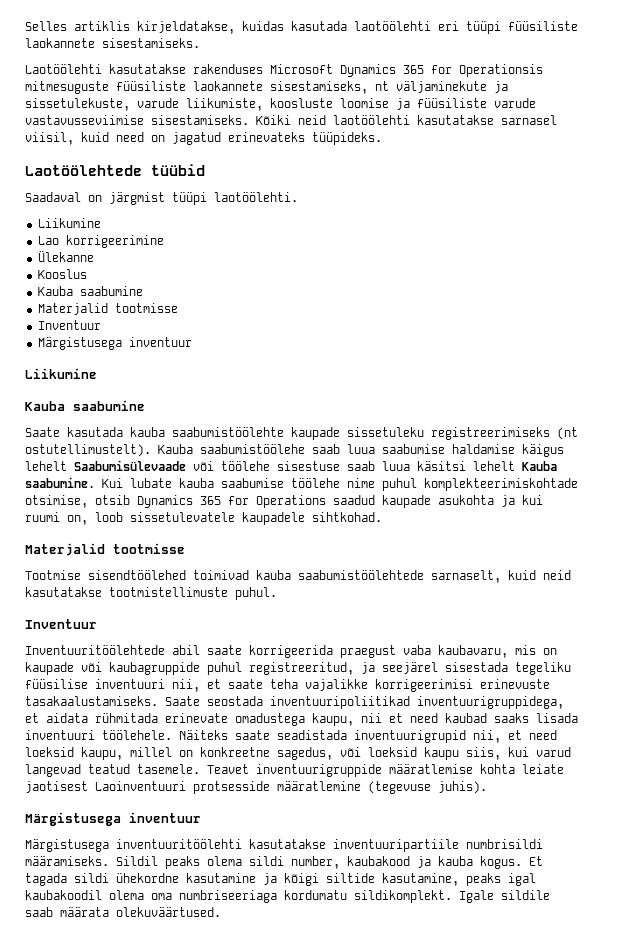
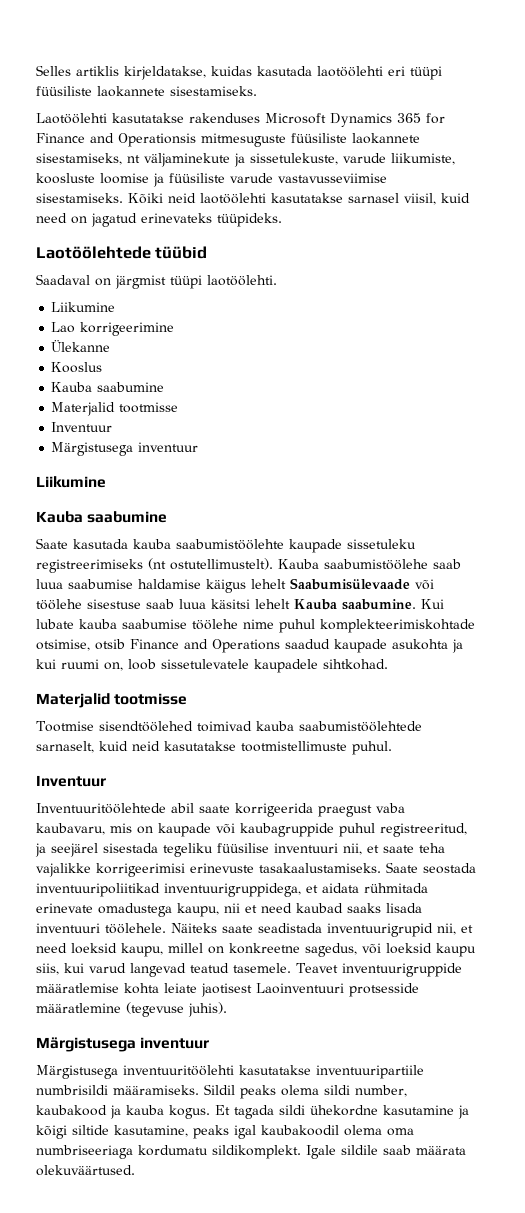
- Laotöölehti kasutatakse rakenduses Microsoft Dynamics 365 for Operationsis mitmesuguste füüsiliste laokannete sisestamiseks, nt väljaminekute ja sissetulekuste, varude liikumiste, koosluste loomise ja füüsiliste varude vastavusseviimise sisestamiseks.
+ Laotöölehti kasutatakse rakenduses Microsoft Dynamics 365 for Finance and Operationsis mitmesuguste füüsiliste laokannete sisestamiseks, nt väljaminekute ja sissetulekuste, varude liikumiste, koosluste loomise ja füüsiliste varude vastavusseviimise sisestamiseks.
- Kui lubate kauba saabumise töölehe nime puhul komplekteerimiskohtade otsimise, otsib Dynamics 365 for Operations saadud kaupade asukohta ja kui ruumi on, loob sissetulevatele kaupadele sihtkohad.
+ Kui lubate kauba saabumise töölehe nime puhul komplekteerimiskohtade otsimise, otsib Finance and Operations saadud kaupade asukohta ja kui ruumi on, loob sissetulevatele kaupadele sihtkohad.

